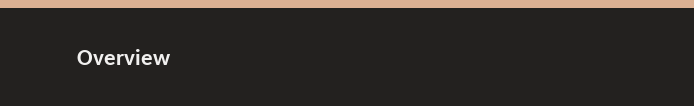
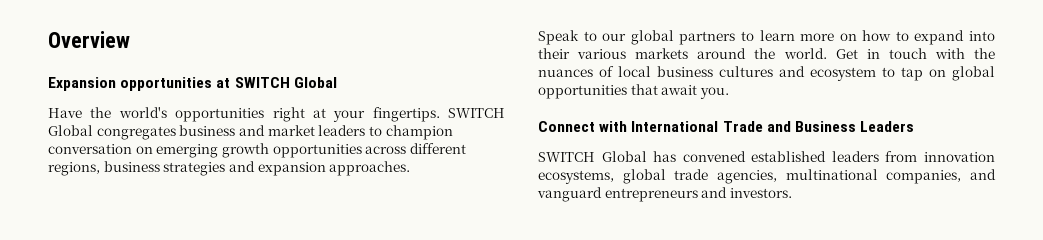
+ Expansion opportunities at SWITCH Global
+ Have the world's opportunities right at your fingertips. SWITCH Global congregates business and market leaders to champion conversation on emerging growth opportunities across different regions, business strategies and expansion approaches.
+ Speak to our global partners to learn more on how to expand into their various markets around the world. Get in touch with the nuances of local business cultures and ecosystem to tap on global opportunities that await you.
+ Connect with International Trade and Business Leaders
+ SWITCH Global has convened established leaders from innovation ecosystems, global trade agencies, multinational companies, and vanguard entrepreneurs and investors.

